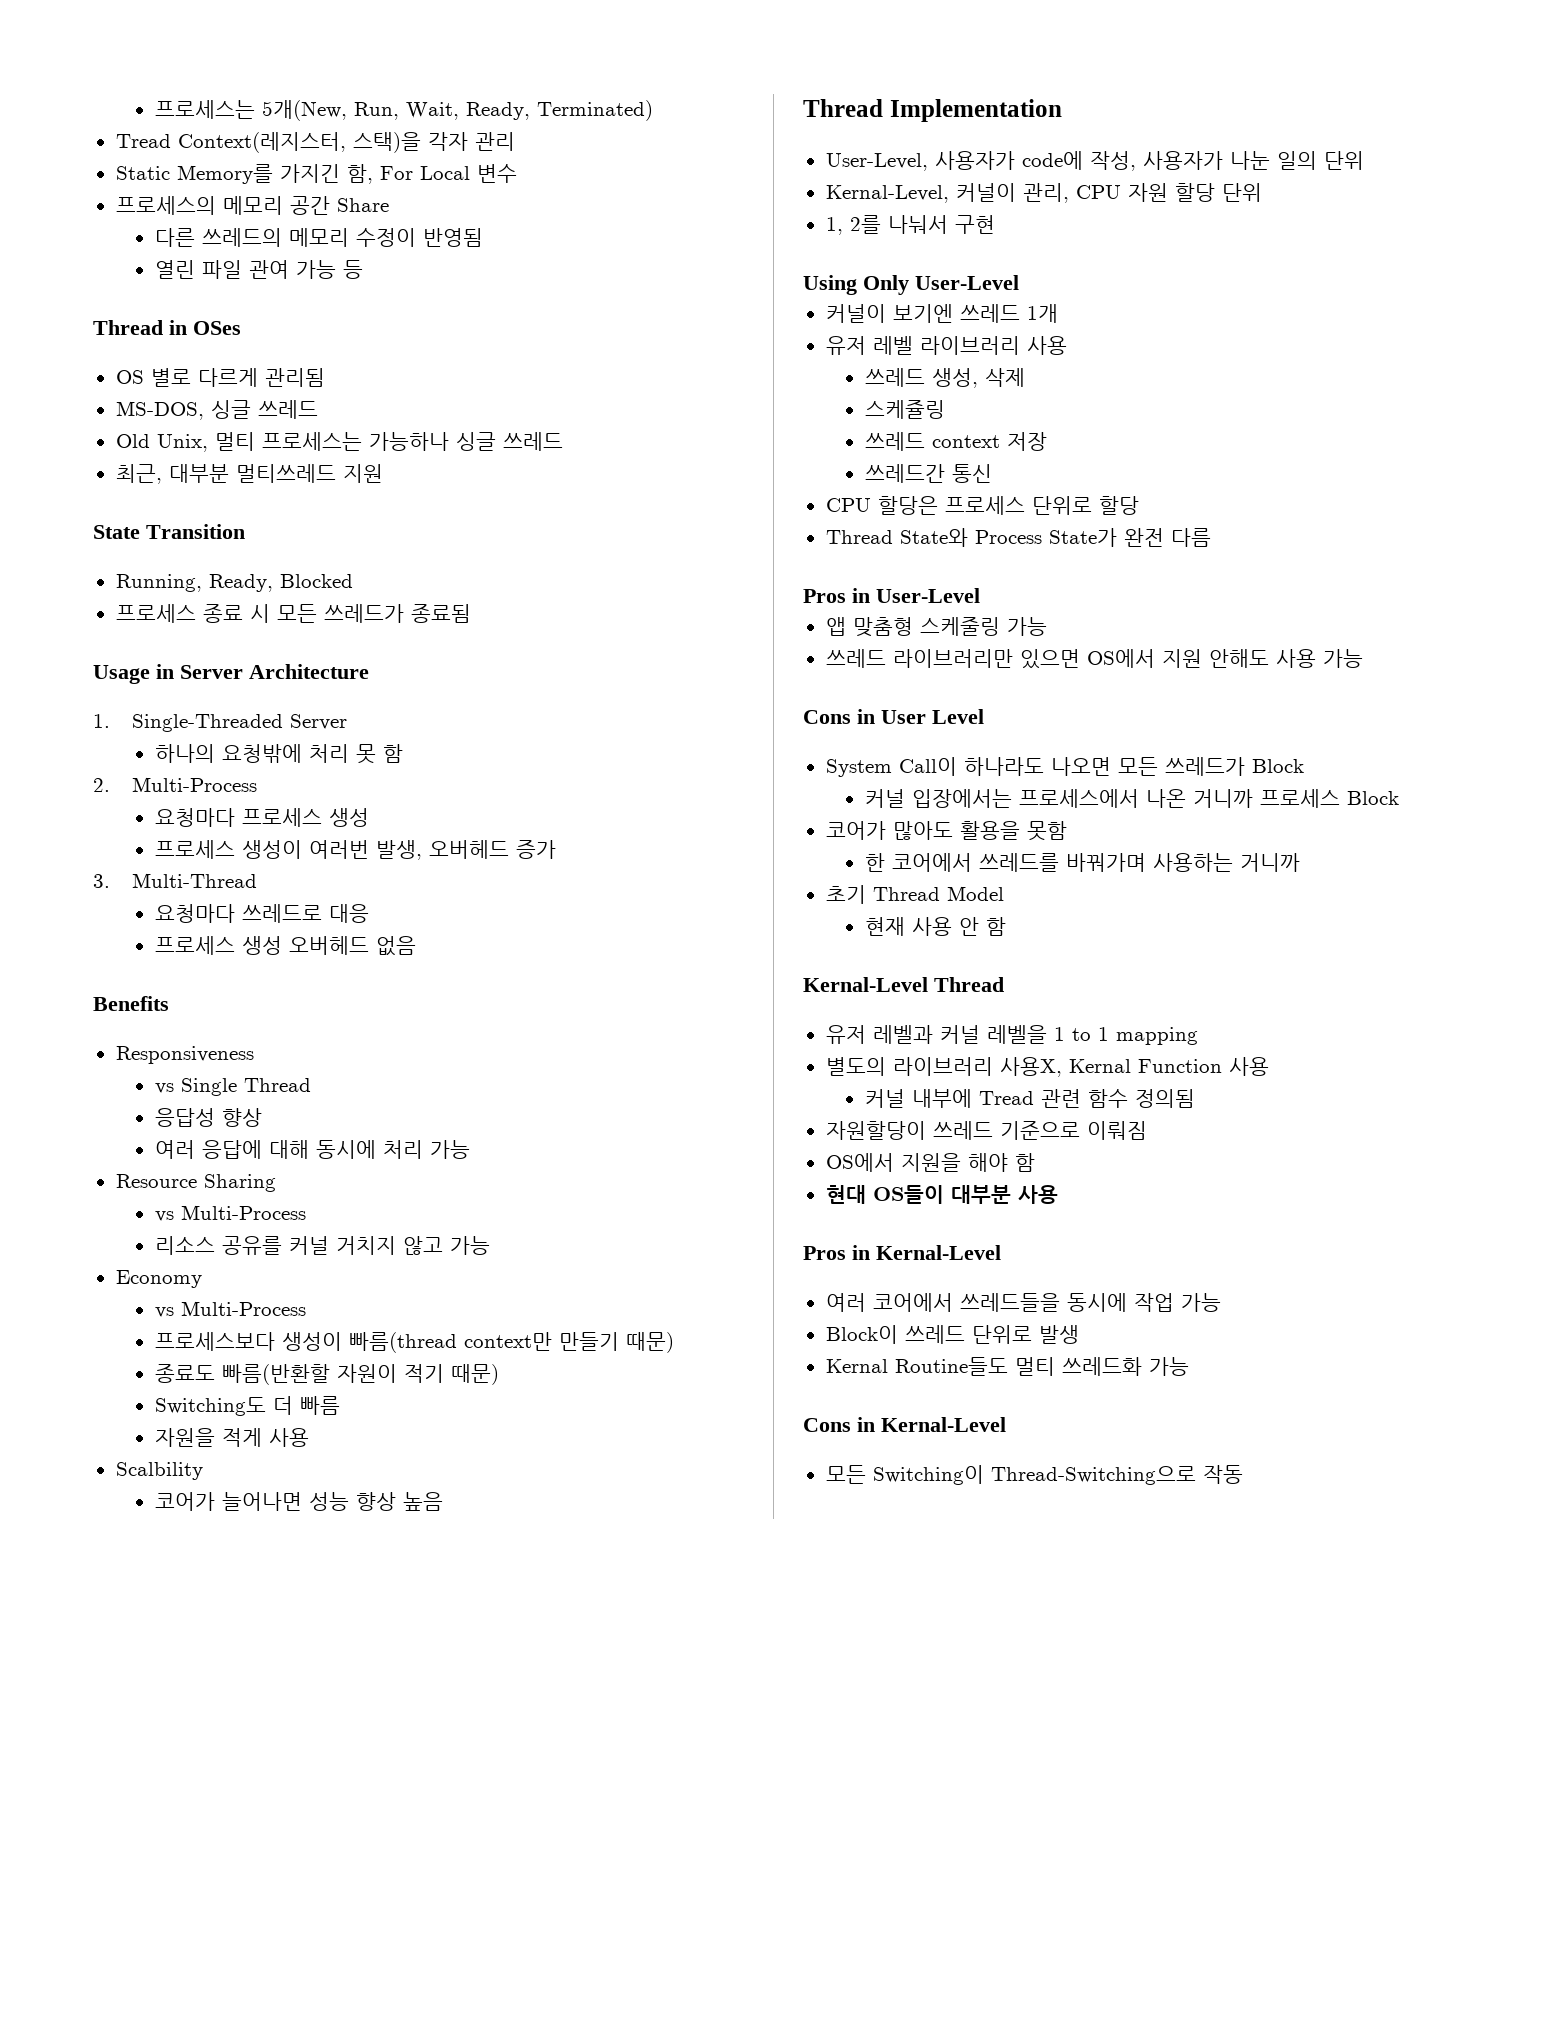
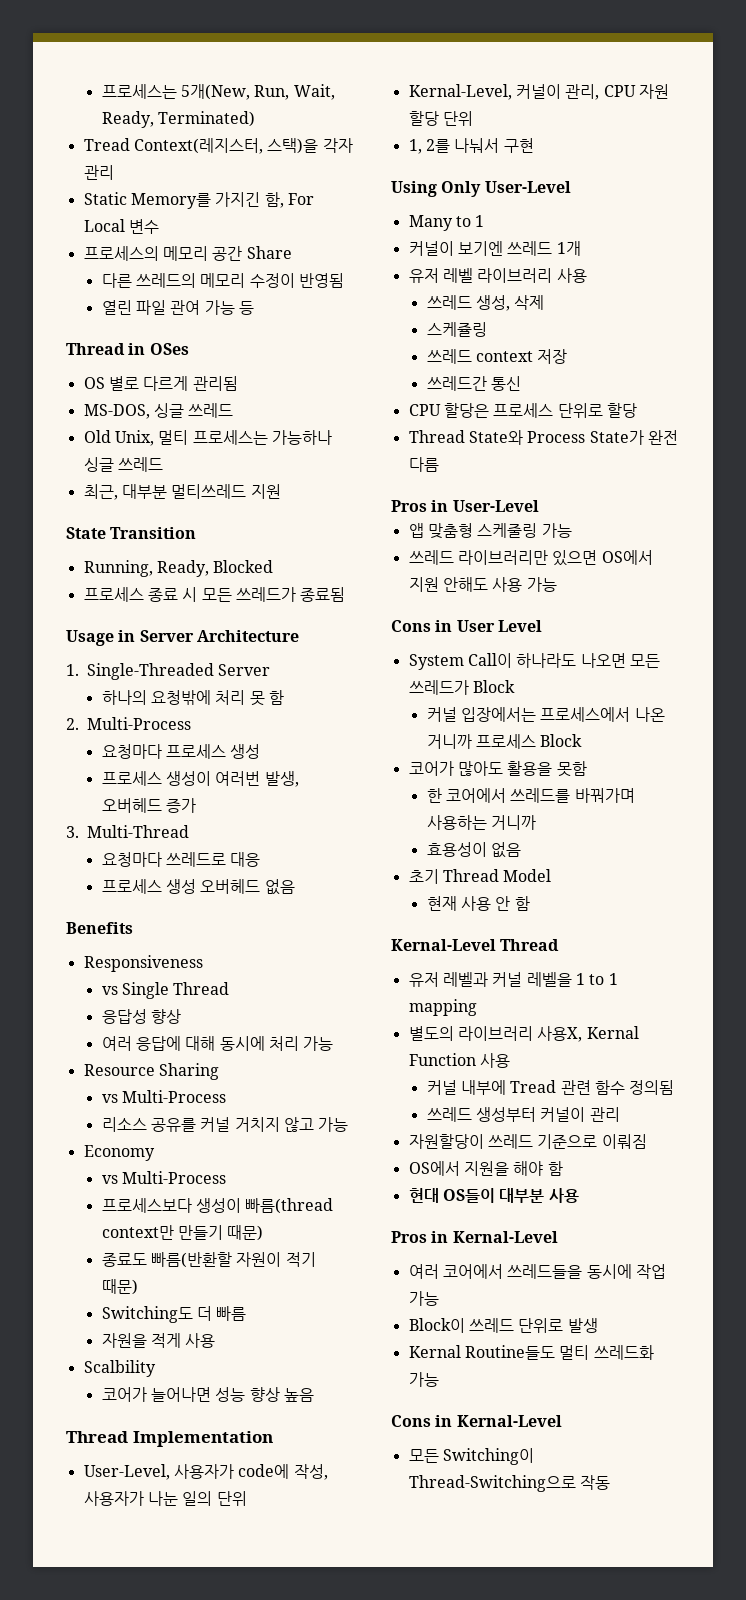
+ Many to 1
+ 효용성이 없음
+ 쓰레드 생성부터 커널이 관리

